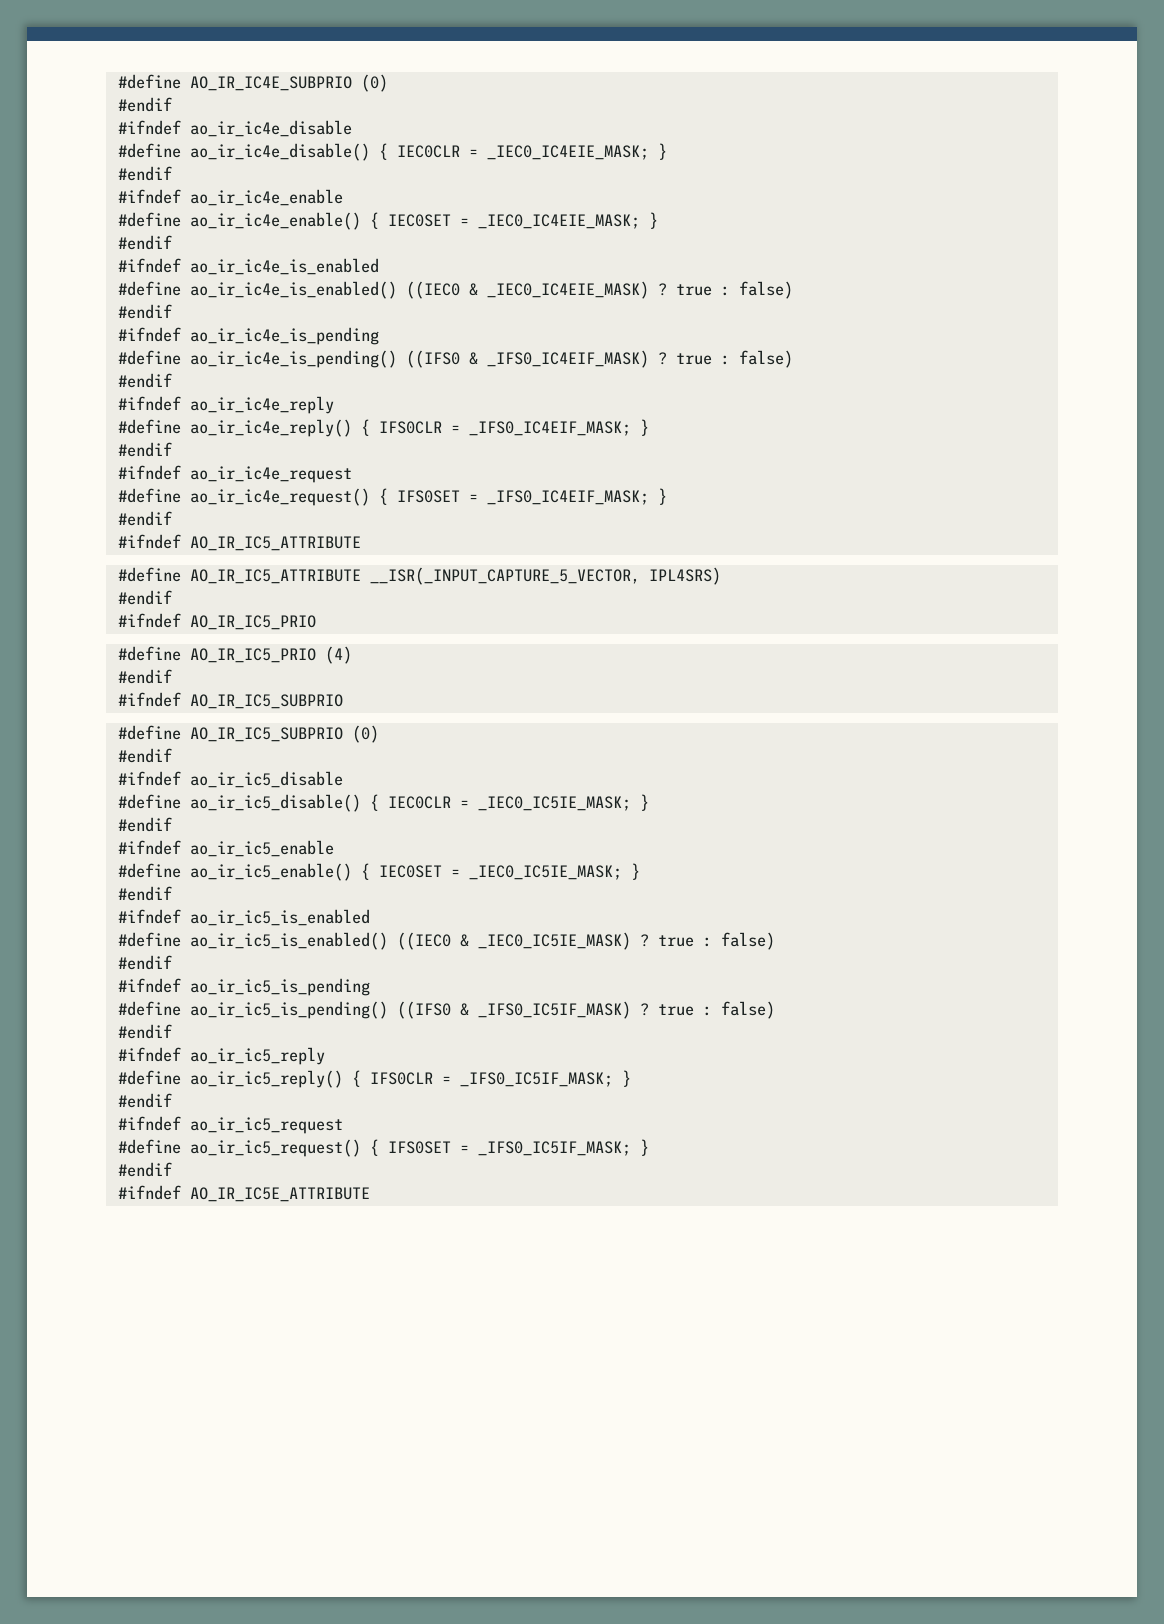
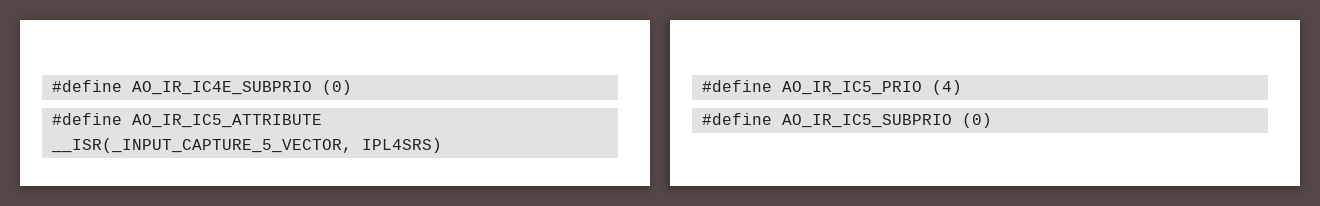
  #define AO_IR_IC4E_SUBPRIO (0)
- #endif
- #ifndef ao_ir_ic4e_disable
- #define ao_ir_ic4e_disable() { IEC0CLR = _IEC0_IC4EIE_MASK; }
- #endif
- #ifndef ao_ir_ic4e_enable
- #define ao_ir_ic4e_enable() { IEC0SET = _IEC0_IC4EIE_MASK; }
- #endif
- #ifndef ao_ir_ic4e_is_enabled
- #define ao_ir_ic4e_is_enabled() ((IEC0 & _IEC0_IC4EIE_MASK) ? true : false)
- #endif
- #ifndef ao_ir_ic4e_is_pending
- #define ao_ir_ic4e_is_pending() ((IFS0 & _IFS0_IC4EIF_MASK) ? true : false)
- #endif
- #ifndef ao_ir_ic4e_reply
- #define ao_ir_ic4e_reply() { IFS0CLR = _IFS0_IC4EIF_MASK; }
- #endif
- #ifndef ao_ir_ic4e_request
- #define ao_ir_ic4e_request() { IFS0SET = _IFS0_IC4EIF_MASK; }
- #endif
- #ifndef AO_IR_IC5_ATTRIBUTE
  #define AO_IR_IC5_ATTRIBUTE __ISR(_INPUT_CAPTURE_5_VECTOR, IPL4SRS)
- #endif
- #ifndef AO_IR_IC5_PRIO
  #define AO_IR_IC5_PRIO (4)
- #endif
- #ifndef AO_IR_IC5_SUBPRIO
  #define AO_IR_IC5_SUBPRIO (0)
- #endif
- #ifndef ao_ir_ic5_disable
- #define ao_ir_ic5_disable() { IEC0CLR = _IEC0_IC5IE_MASK; }
- #endif
- #ifndef ao_ir_ic5_enable
- #define ao_ir_ic5_enable() { IEC0SET = _IEC0_IC5IE_MASK; }
- #endif
- #ifndef ao_ir_ic5_is_enabled
- #define ao_ir_ic5_is_enabled() ((IEC0 & _IEC0_IC5IE_MASK) ? true : false)
- #endif
- #ifndef ao_ir_ic5_is_pending
- #define ao_ir_ic5_is_pending() ((IFS0 & _IFS0_IC5IF_MASK) ? true : false)
- #endif
- #ifndef ao_ir_ic5_reply
- #define ao_ir_ic5_reply() { IFS0CLR = _IFS0_IC5IF_MASK; }
- #endif
- #ifndef ao_ir_ic5_request
- #define ao_ir_ic5_request() { IFS0SET = _IFS0_IC5IF_MASK; }
- #endif
- #ifndef AO_IR_IC5E_ATTRIBUTE

